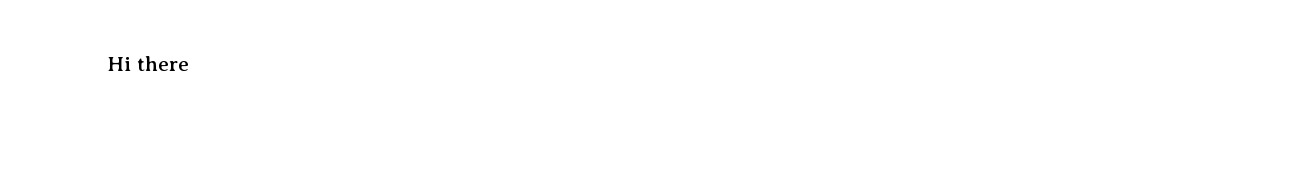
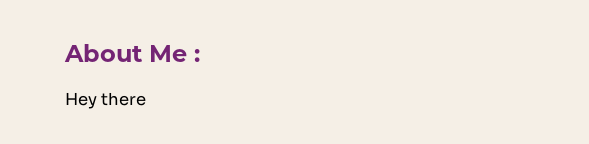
- Hi there
+ About Me :
+ Hey there

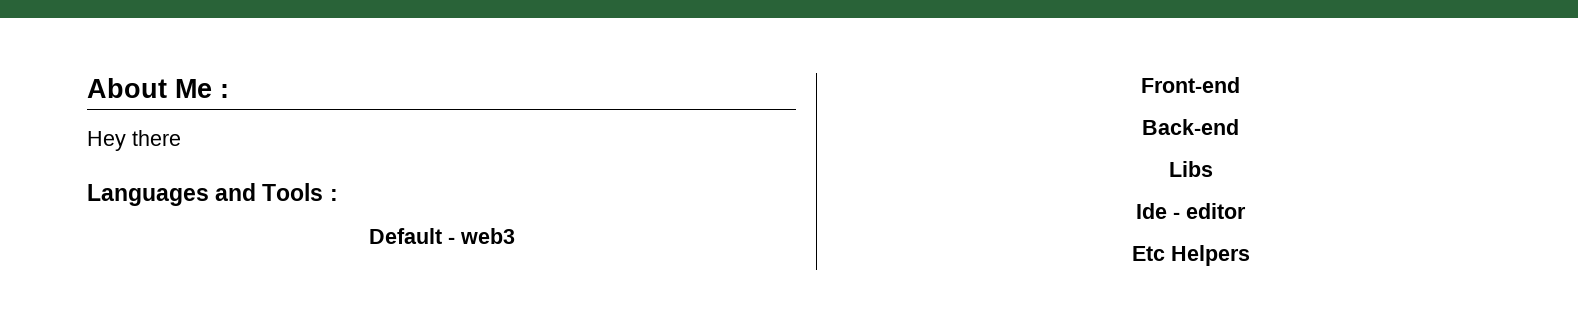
+ Languages and Tools :
+ Default - web3
+ Front-end
+ Back-end
+ Libs
+ Ide - editor
+ Etc Helpers

